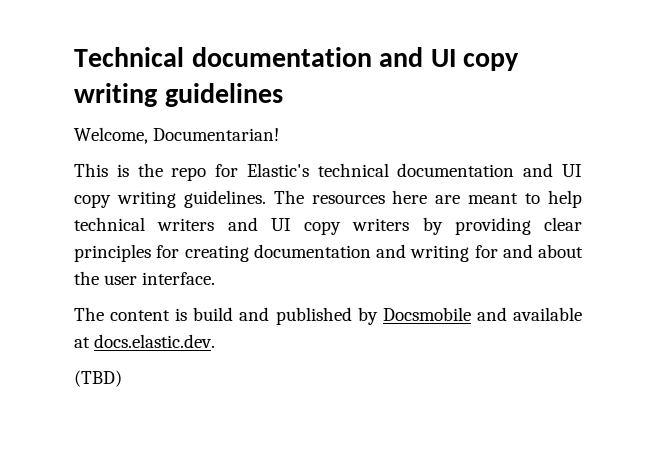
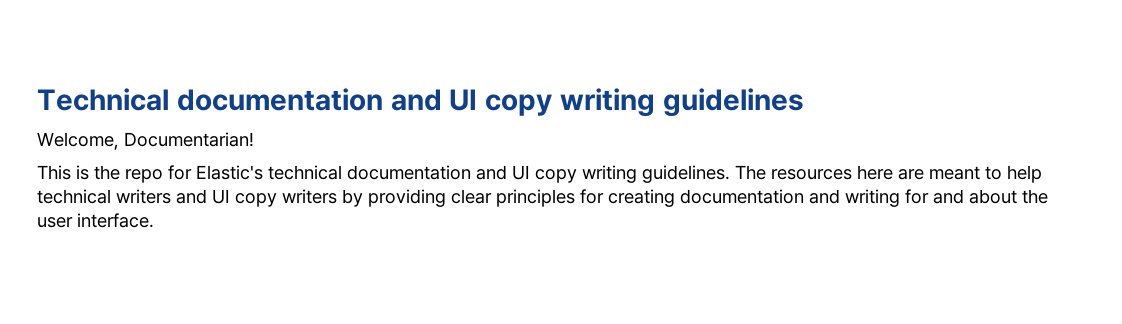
- The content is build and published by Docsmobile and available at docs.elastic.dev.
- (TBD)

